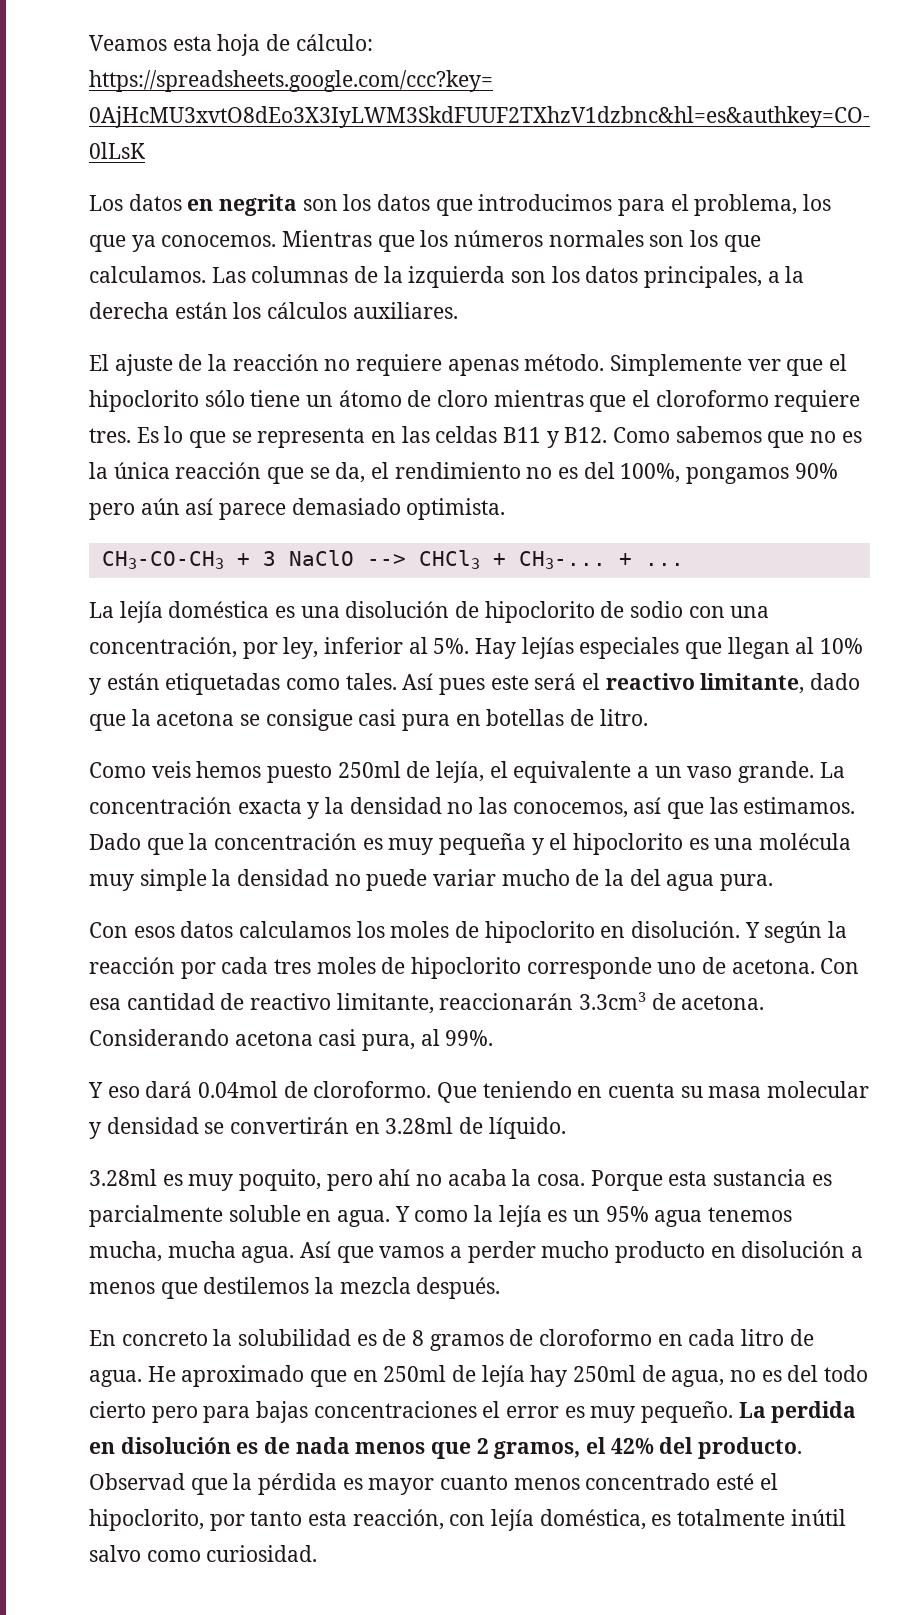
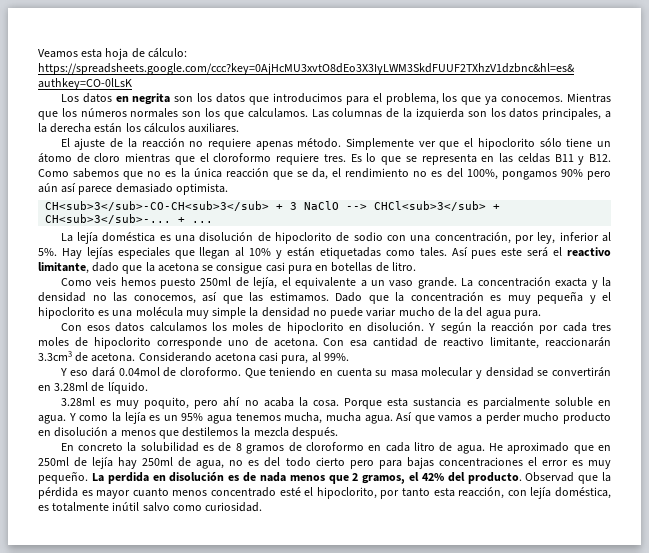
- CH3-CO-CH3 + 3 NaClO --> CHCl3 + CH3-...
+ CH<sub>3</sub>-CO-CH<sub>3</sub> + 3 NaClO --> CHCl<sub>3</sub> + CH<sub>3</sub>-...

